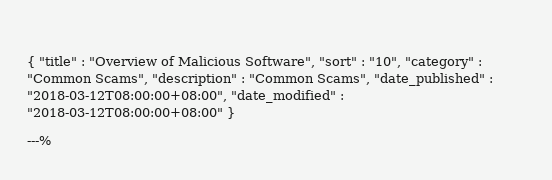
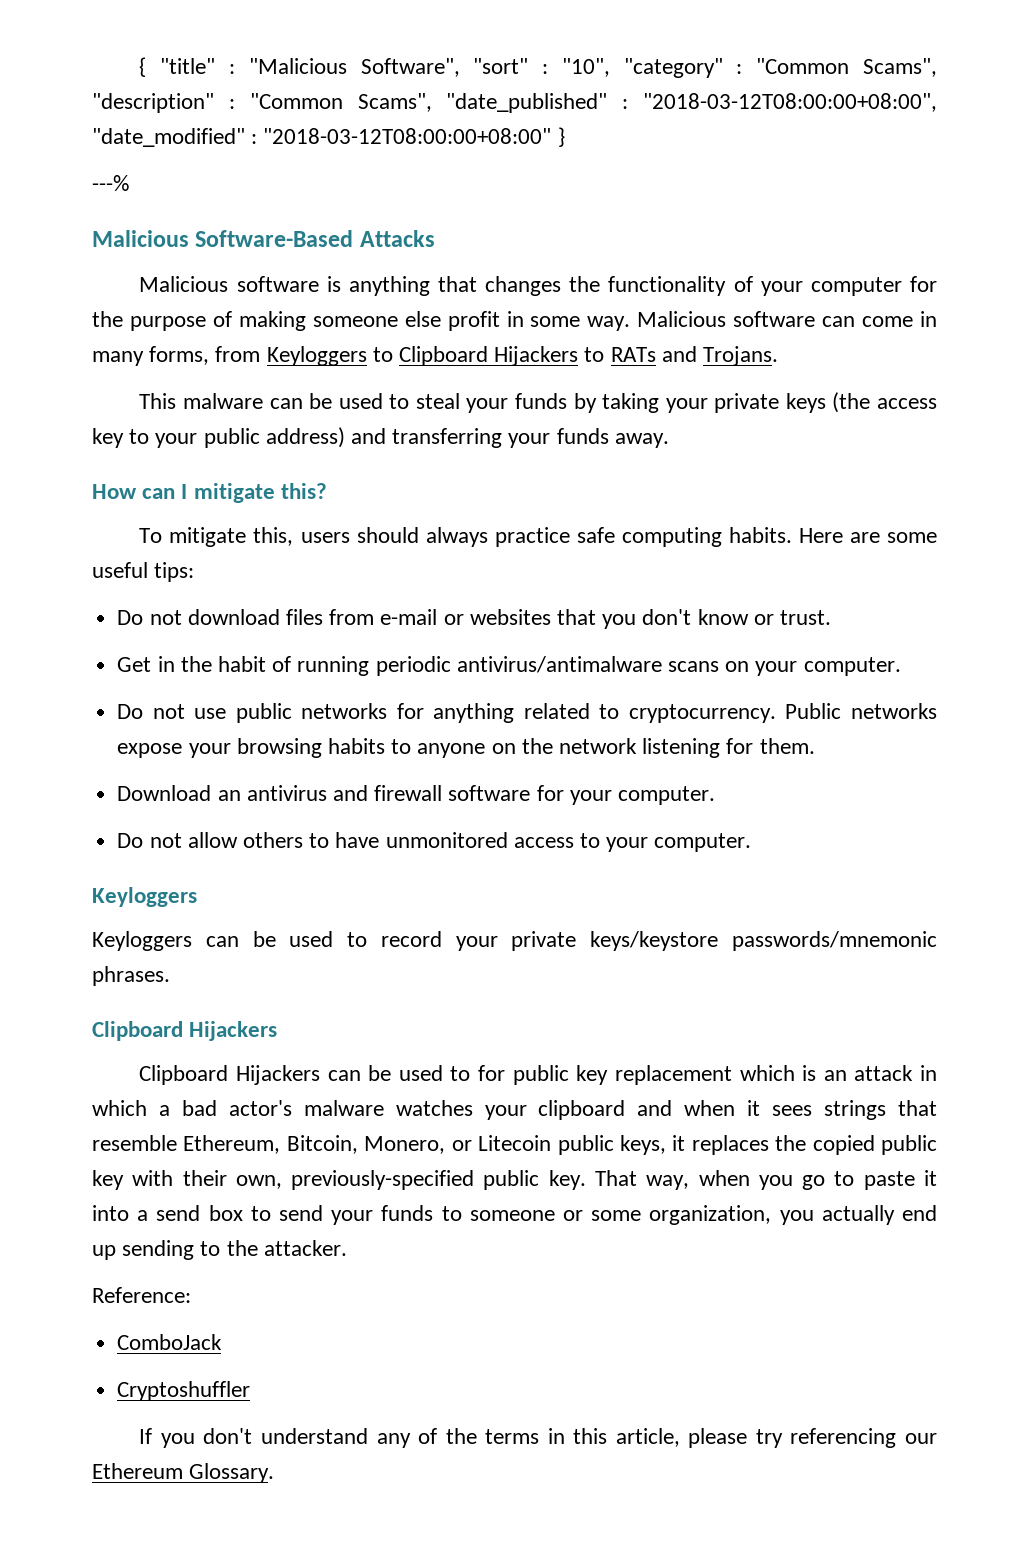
- { "title" : "Overview of Malicious Software", "sort" : "10", "category" : "Common Scams", "description" : "Common Scams", "date_published" : "2018-03-12T08:00:00+08:00", "date_modified" : "2018-03-12T08:00:00+08:00" }
+ { "title" : "Malicious Software", "sort" : "10", "category" : "Common Scams", "description" : "Common Scams", "date_published" : "2018-03-12T08:00:00+08:00", "date_modified" : "2018-03-12T08:00:00+08:00" }
+ Malicious Software-Based Attacks
+ Malicious software is anything that changes the functionality of your computer for the purpose of making someone else profit in some way. Malicious software can come in many forms, from Keyloggers to Clipboard Hijackers to RATs and Trojans.
+ This malware can be used to steal your funds by taking your private keys (the access key to your public address) and transferring your funds away.
+ How can I mitigate this?
+ To mitigate this, users should always practice safe computing habits. Here are some useful tips:
+ Do not download files from e-mail or websites that you don't know or trust.
+ Get in the habit of running periodic antivirus/antimalware scans on your computer.
+ Do not use public networks for anything related to cryptocurrency. Public networks expose your browsing habits to anyone on the network listening for them.
+ Download an antivirus and firewall software for your computer.
+ Do not allow others to have unmonitored access to your computer.
+ Keyloggers
+ Keyloggers can be used to record your private keys/keystore passwords/mnemonic phrases.
+ Clipboard Hijackers
+ Clipboard Hijackers can be used to for public key replacement which is an attack in which a bad actor's malware watches your clipboard and when it sees strings that resemble Ethereum, Bitcoin, Monero, or Litecoin public keys, it replaces the copied public key with their own, previously-specified public key. That way, when you go to paste it into a send box to send your funds to someone or some organization, you actually end up sending to the attacker.
+ Reference:
+ ComboJack
+ Cryptoshuffler
+ If you don't understand any of the terms in this article, please try referencing our Ethereum Glossary.

